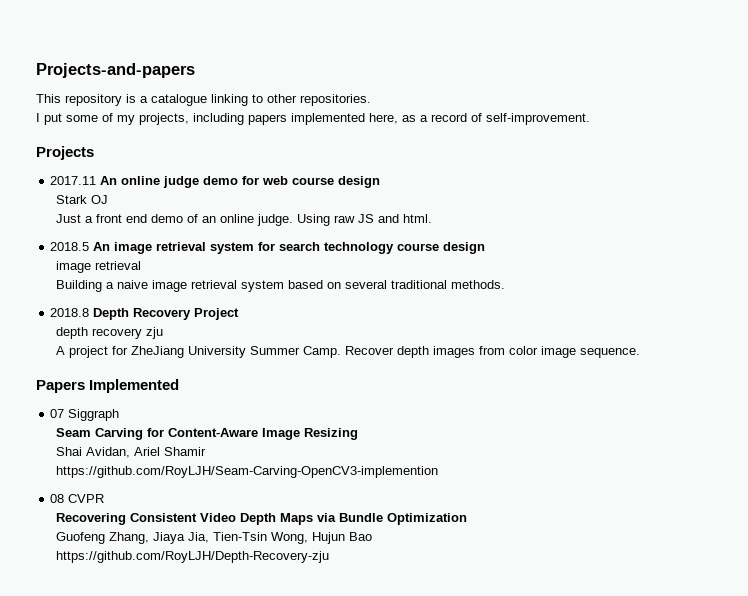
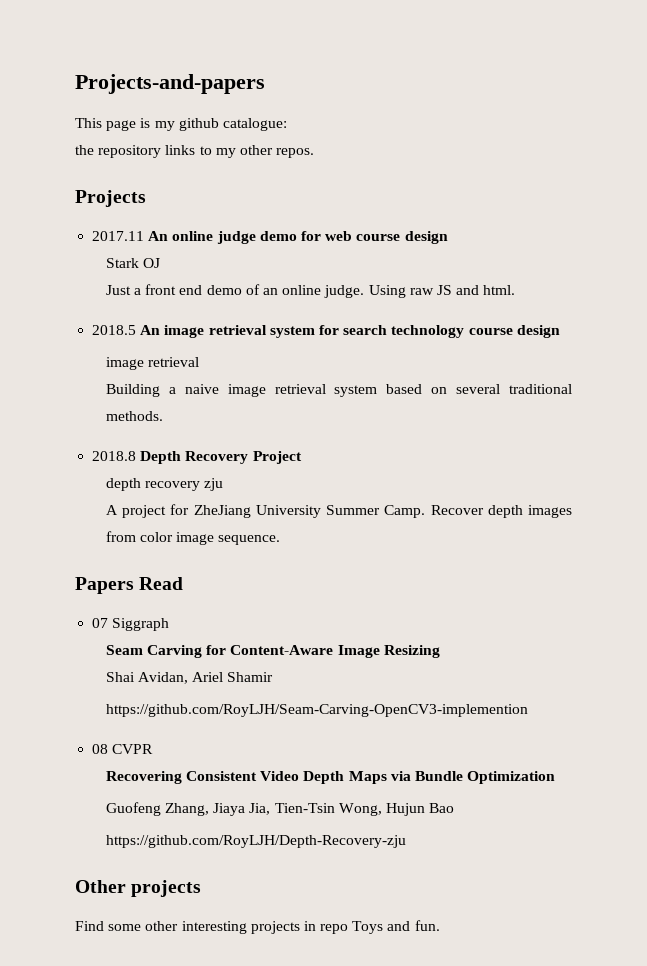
- This repository is a catalogue linking to other repositories.
- I put some of my projects, including papers implemented here, as a record of self-improvement.
+ This page is my github catalogue:
+ the repository links to my other repos.
- Papers Implemented
+ Papers Read
+ Other projects
+ Find some other interesting projects in repo Toys and fun.

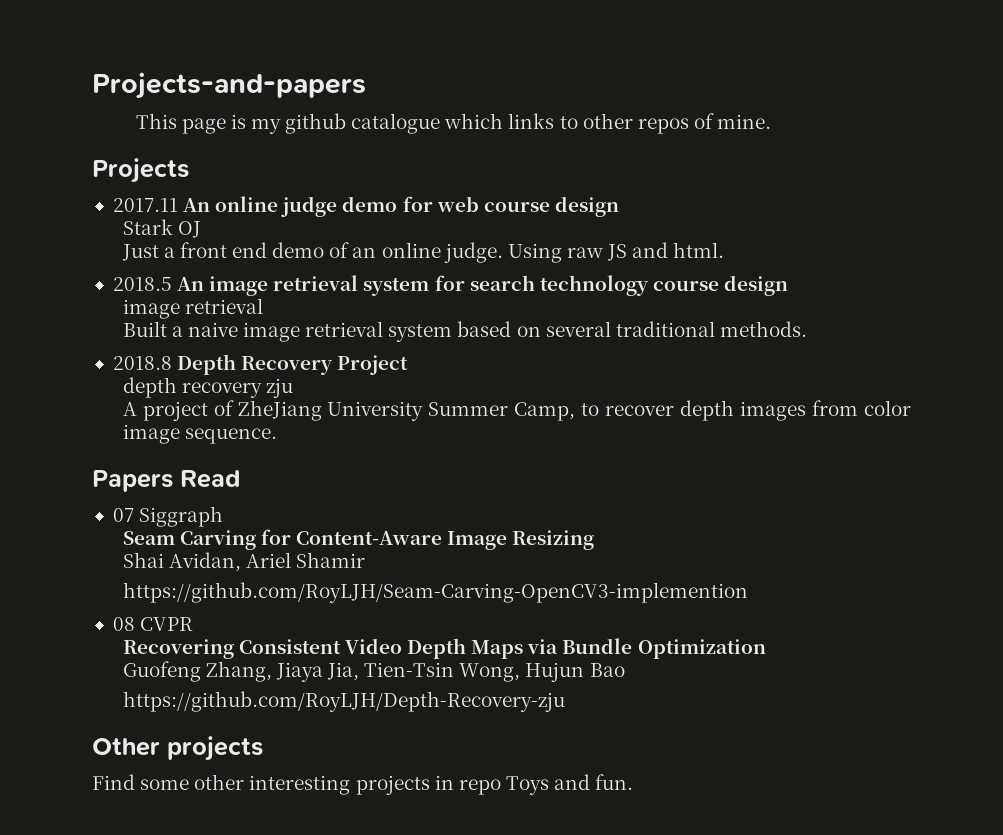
- This page is my github catalogue:
- the repository links to my other repos.
+ This page is my github catalogue which links to other repos of mine.
- Building a naive image retrieval system based on several traditional methods.
+ Built a naive image retrieval system based on several traditional methods.
- A project for ZheJiang University Summer Camp. Recover depth images from color image sequence.
+ A project of ZheJiang University Summer Camp, to recover depth images from color image sequence.

